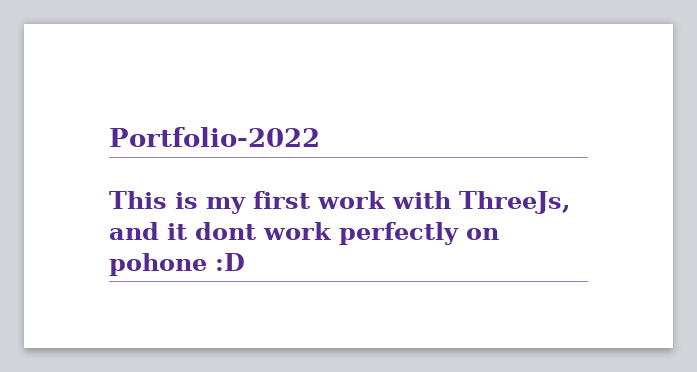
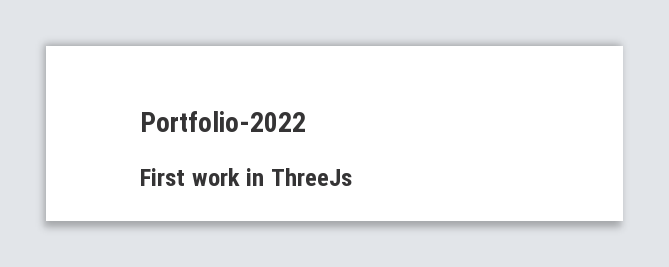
- This is my first work with ThreeJs, and it dont work perfectly on pohone :D
+ First work in ThreeJs

